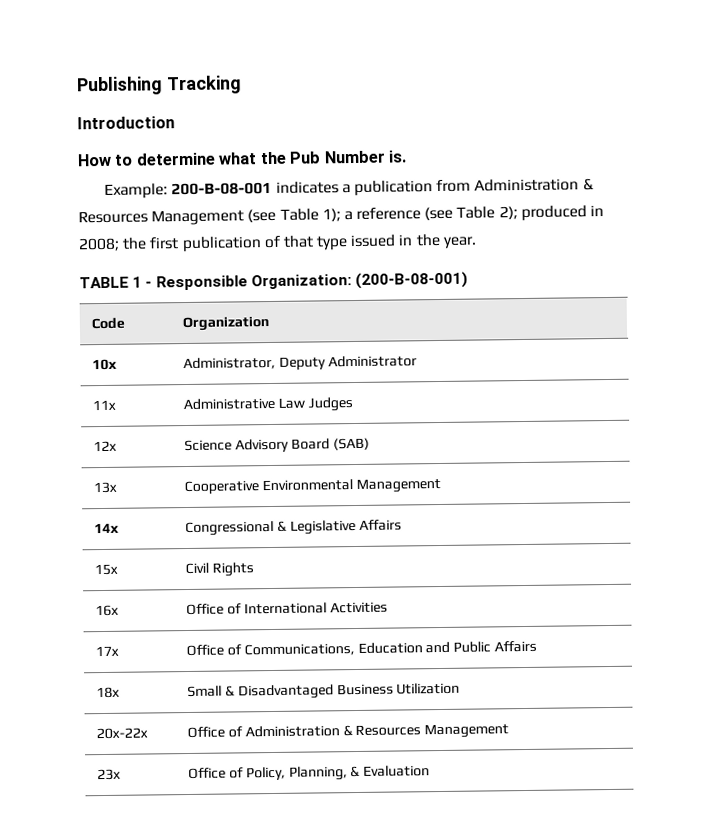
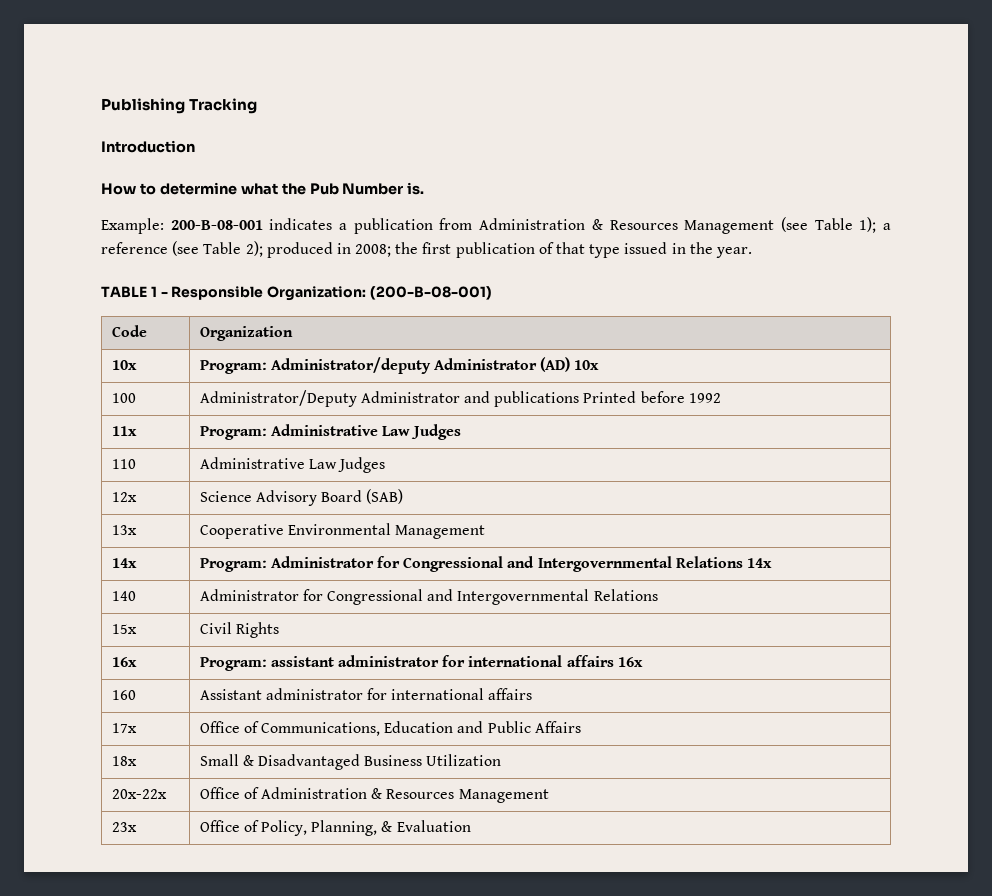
- 10x | Administrator, Deputy Administrator
- 11x | Administrative Law Judges
+ 10x | Program: Administrator/deputy Administrator (AD) 10x
+ 100 | Administrator/Deputy Administrator and publications Printed before 1992
+ 11x | Program: Administrative Law Judges
+ 110 | Administrative Law Judges
- 14x | Congressional & Legislative Affairs
+ 14x | Program: Administrator for Congressional and Intergovernmental Relations 14x
+ 140 | Administrator for Congressional and Intergovernmental Relations
  15x | Civil Rights
- 16x | Office of International Activities
+ 16x | Program: assistant administrator for international affairs 16x
+ 160 | Assistant administrator for international affairs

